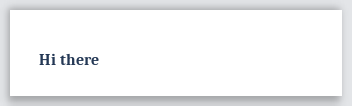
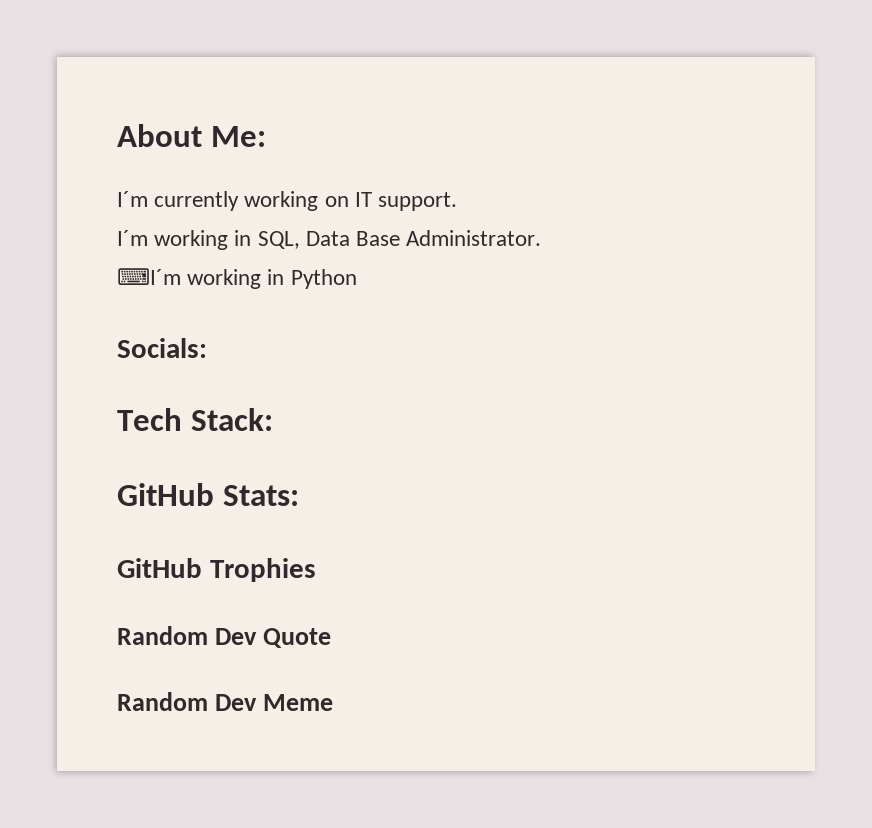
- Hi there
+ About Me:
+ I´m currently working on IT support.
+ I´m working in SQL, Data Base Administrator.
+ ⌨I´m working in Python
+ Socials:
+ Tech Stack:
+ GitHub Stats:
+ GitHub Trophies
+ Random Dev Quote
+ Random Dev Meme

